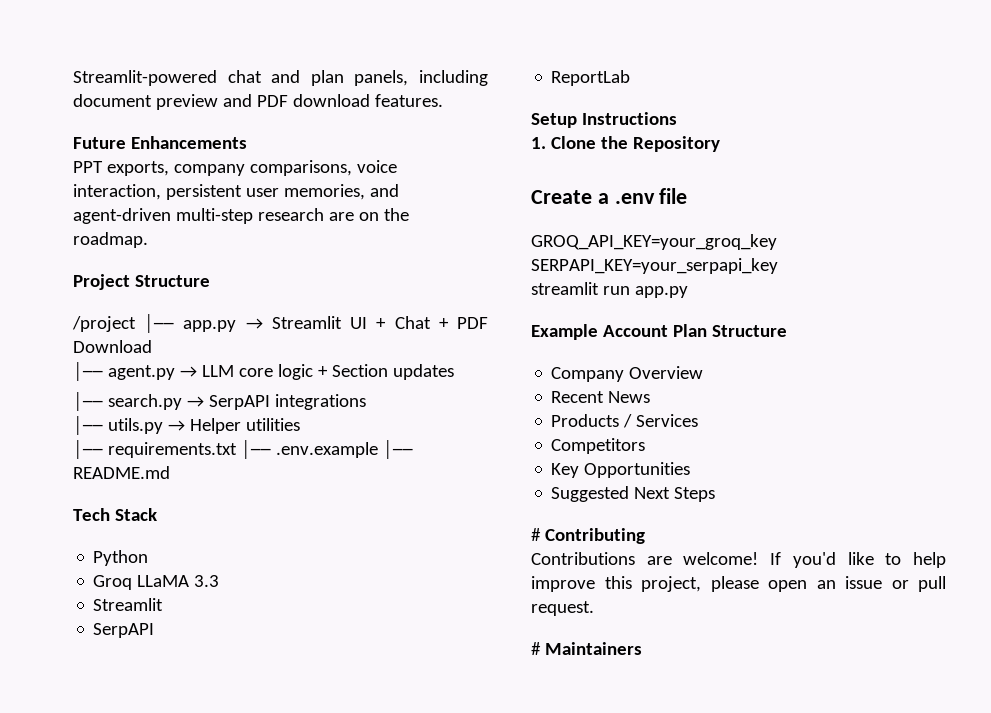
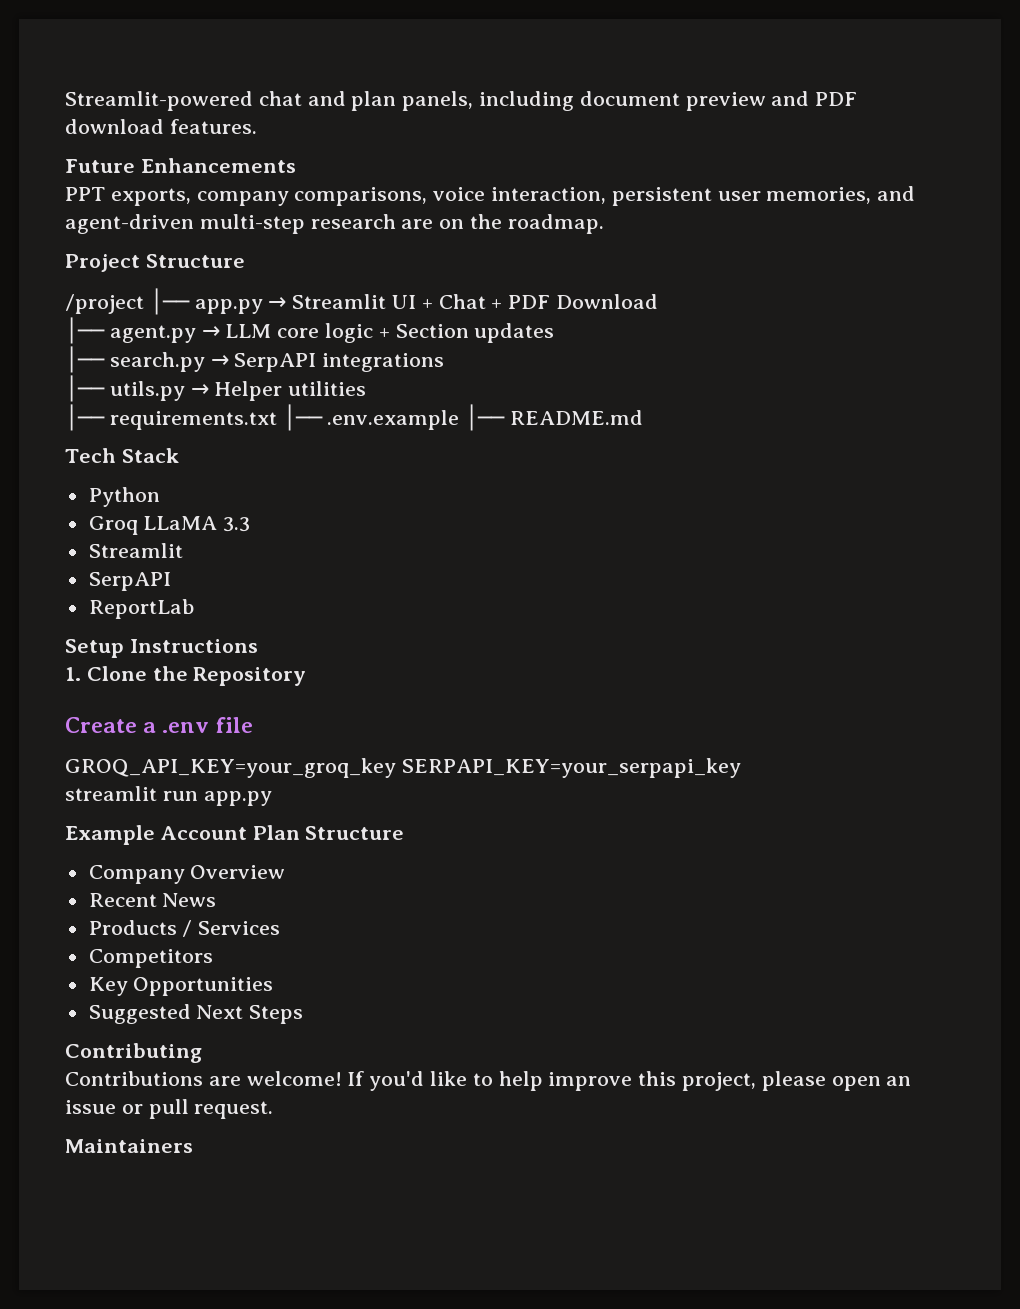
- # Contributing
+ Contributing
- # Maintainers
+ Maintainers

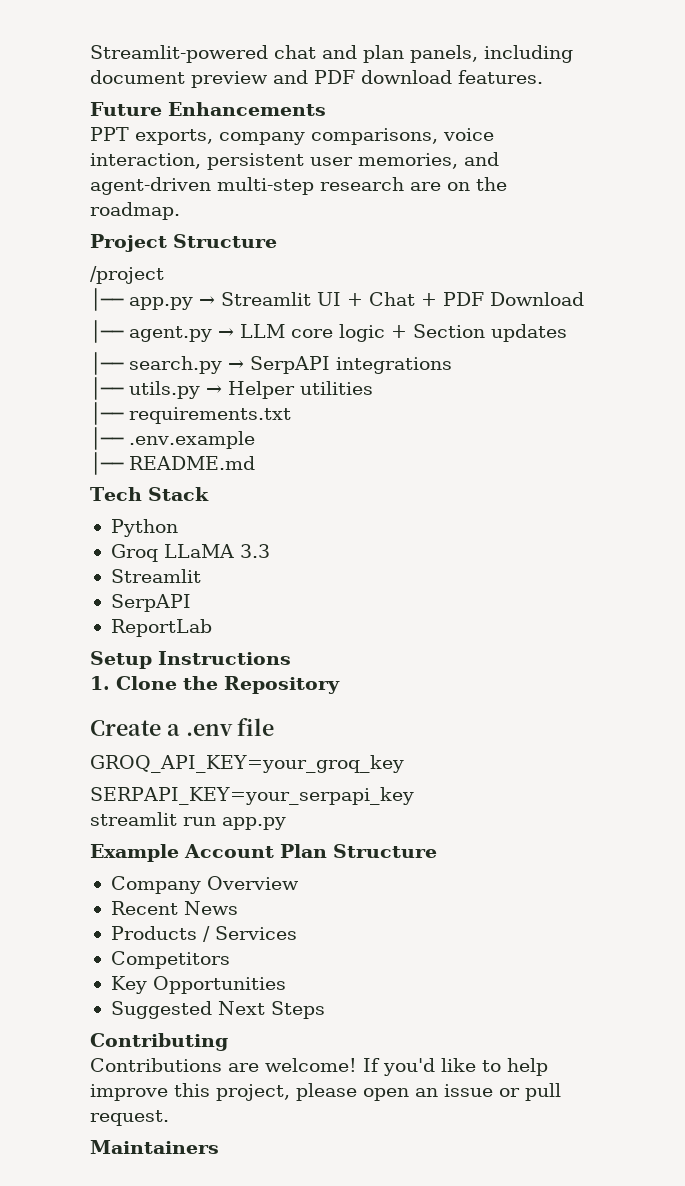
- /project │── app.py → Streamlit UI + Chat + PDF Download
+ /project
+ │── app.py → Streamlit UI + Chat + PDF Download
- │── requirements.txt │── .env.example │── README.md
+ │── requirements.txt
+ │── .env.example
+ │── README.md
- GROQ_API_KEY=your_groq_key SERPAPI_KEY=your_serpapi_key
+ GROQ_API_KEY=your_groq_key
+ SERPAPI_KEY=your_serpapi_key

